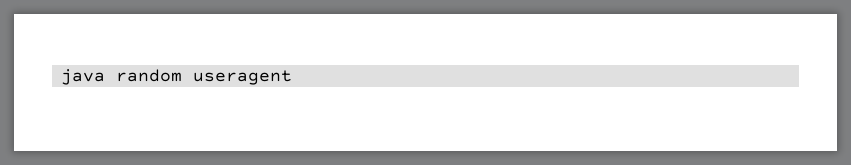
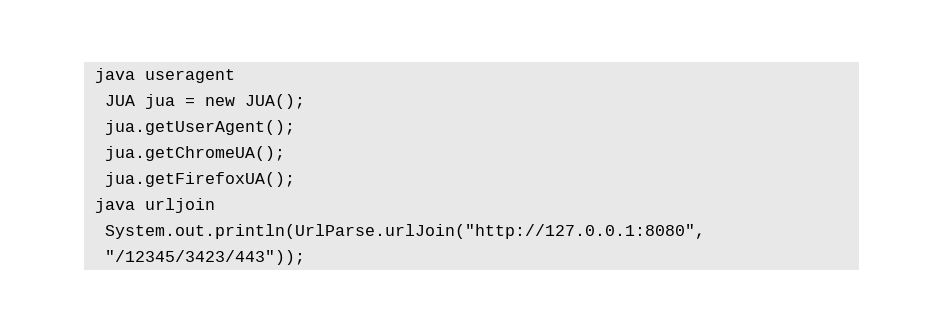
- java random useragent
+ java useragent
+ JUA jua = new JUA();
+ jua.getUserAgent();
+ jua.getChromeUA();
+ jua.getFirefoxUA();
+ java urljoin
+ System.out.println(UrlParse.urlJoin("http://127.0.0.1:8080", "/12345/3423/443"));

